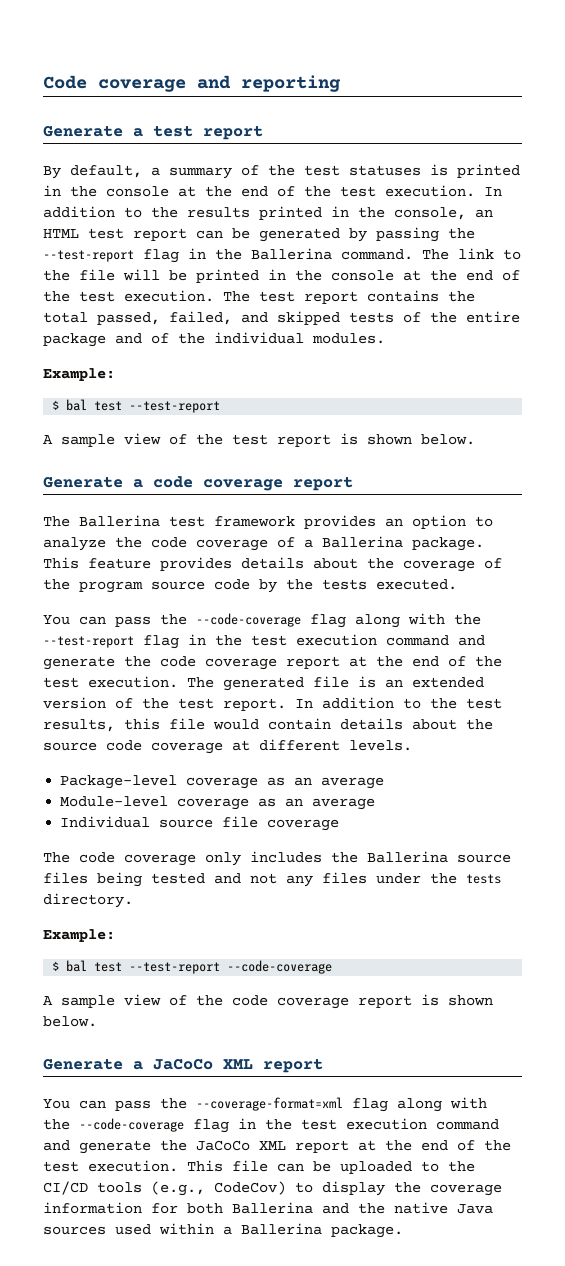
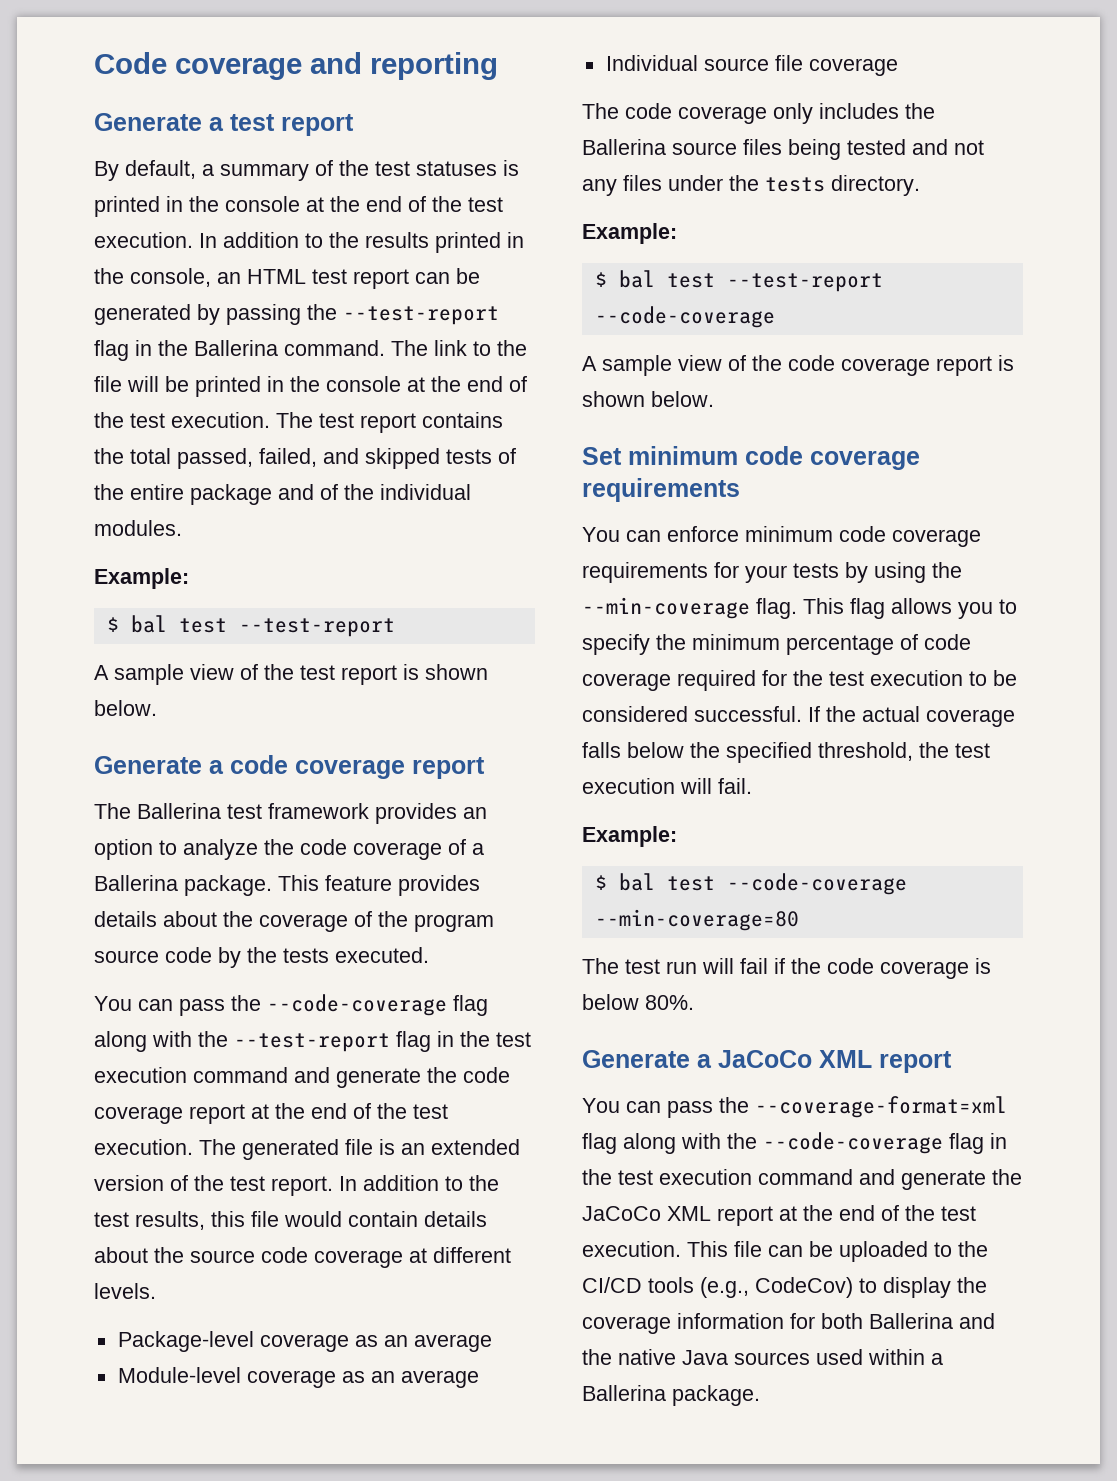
+ Set minimum code coverage requirements
+ You can enforce minimum code coverage requirements for your tests by using the --min-coverage flag. This flag allows you to specify the minimum percentage of code coverage required for the test execution to be considered successful. If the actual coverage falls below the specified threshold, the test execution will fail.
+ Example:
+ $ bal test --code-coverage --min-coverage=80
+ The test run will fail if the code coverage is below 80%.

